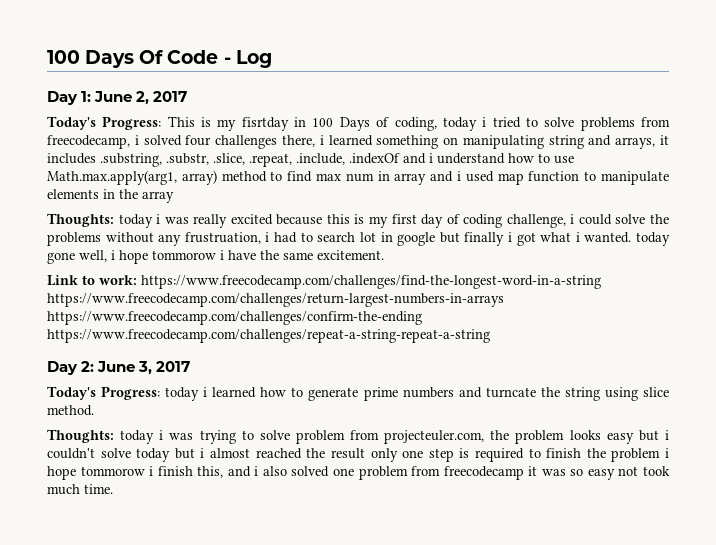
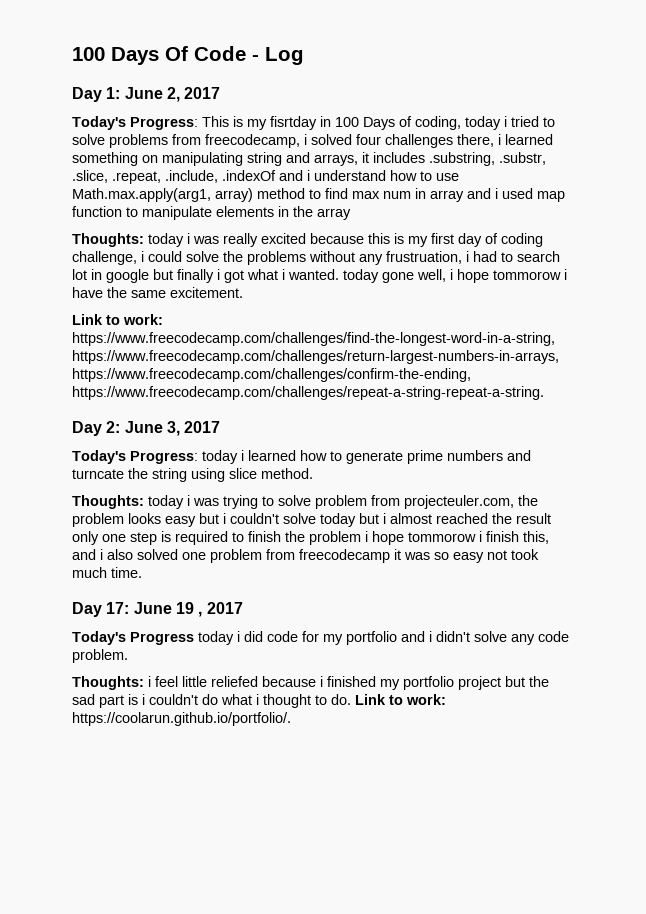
- Link to work: https://www.freecodecamp.com/challenges/find-the-longest-word-in-a-string https://www.freecodecamp.com/challenges/return-largest-numbers-in-arrays https://www.freecodecamp.com/challenges/confirm-the-ending https://www.freecodecamp.com/challenges/repeat-a-string-repeat-a-string
+ Link to work: https://www.freecodecamp.com/challenges/find-the-longest-word-in-a-string, https://www.freecodecamp.com/challenges/return-largest-numbers-in-arrays, https://www.freecodecamp.com/challenges/confirm-the-ending, https://www.freecodecamp.com/challenges/repeat-a-string-repeat-a-string.
+ Day 17: June 19 , 2017
+ Today's Progress today i did code for my portfolio and i didn't solve any code problem.
+ Thoughts: i feel little reliefed because i finished my portfolio project but the sad part is i couldn't do what i thought to do. Link to work: https://coolarun.github.io/portfolio/.

